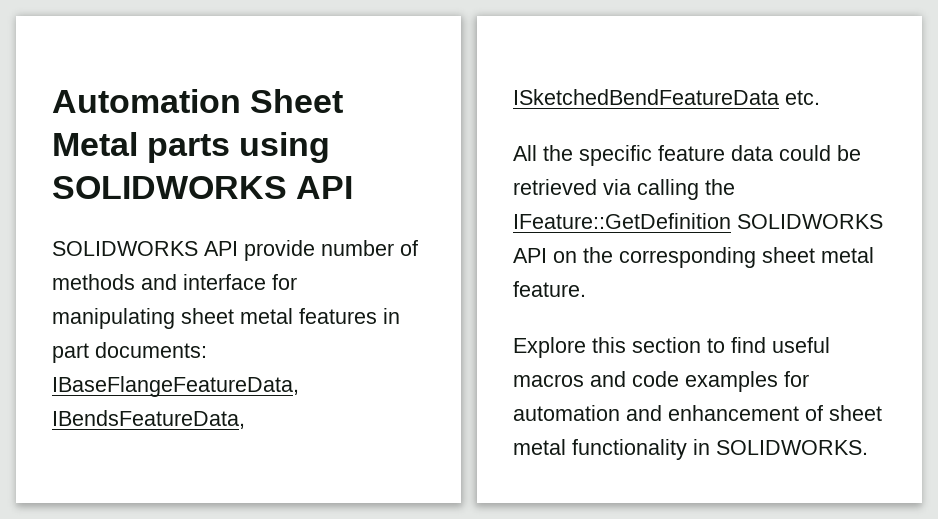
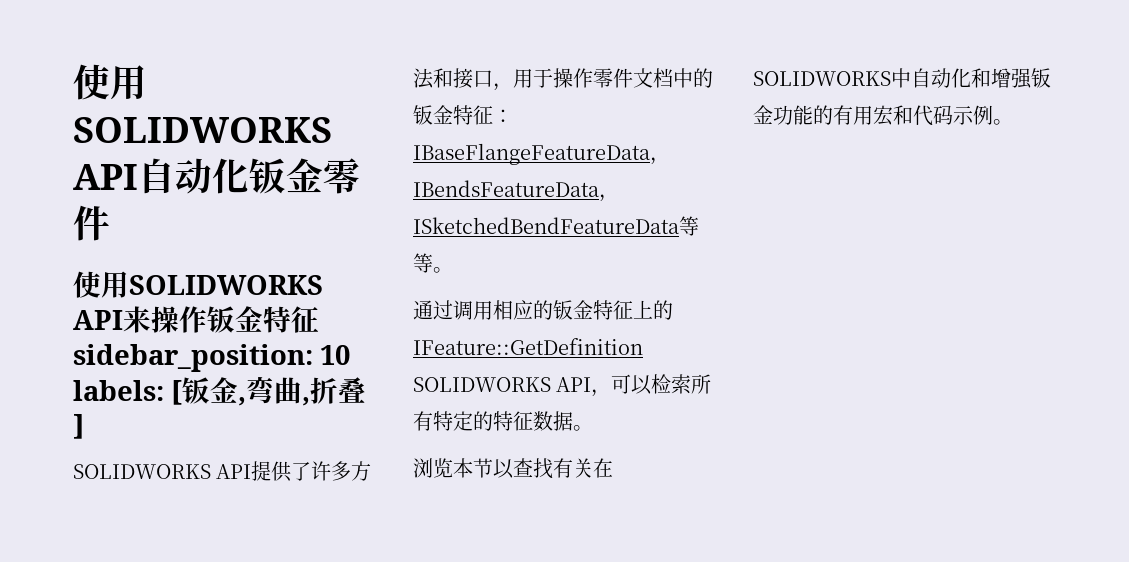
- Automation Sheet Metal parts using SOLIDWORKS API
- SOLIDWORKS API provide number of methods and interface for manipulating sheet metal features in part documents: IBaseFlangeFeatureData, IBendsFeatureData, ISketchedBendFeatureData etc.
- All the specific feature data could be retrieved via calling the IFeature::GetDefinition SOLIDWORKS API on the corresponding sheet metal feature.
- Explore this section to find useful macros and code examples for automation and enhancement of sheet metal functionality in SOLIDWORKS.
+ 使用SOLIDWORKS API自动化钣金零件
+ 使用SOLIDWORKS API来操作钣金特征sidebar_position: 10 labels: [钣金,弯曲,折叠]
+ SOLIDWORKS API提供了许多方法和接口，用于操作零件文档中的钣金特征：IBaseFlangeFeatureData，IBendsFeatureData，ISketchedBendFeatureData等等。
+ 通过调用相应的钣金特征上的IFeature::GetDefinition SOLIDWORKS API，可以检索所有特定的特征数据。
+ 浏览本节以查找有关在SOLIDWORKS中自动化和增强钣金功能的有用宏和代码示例。

